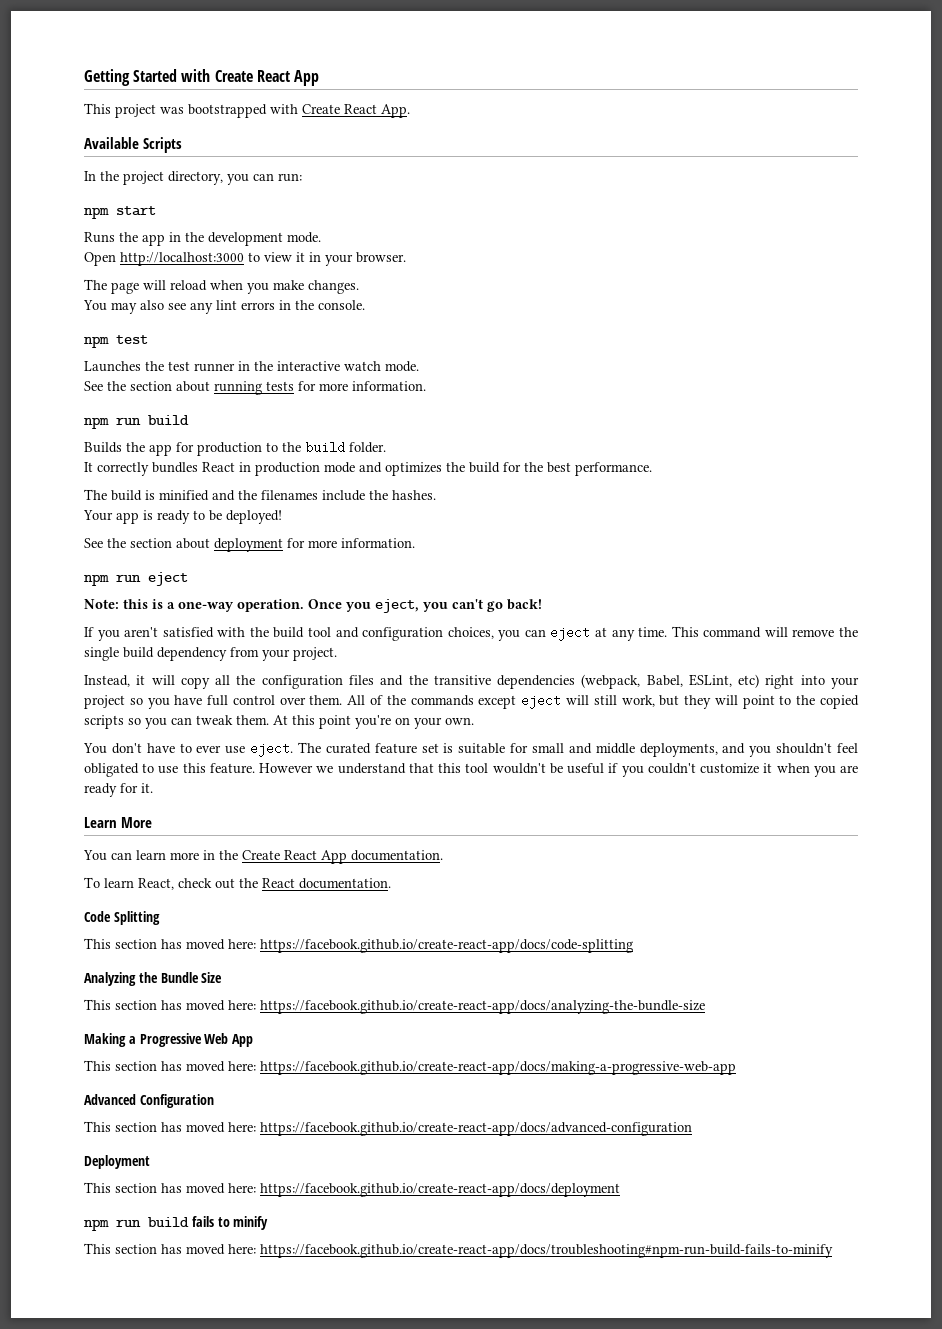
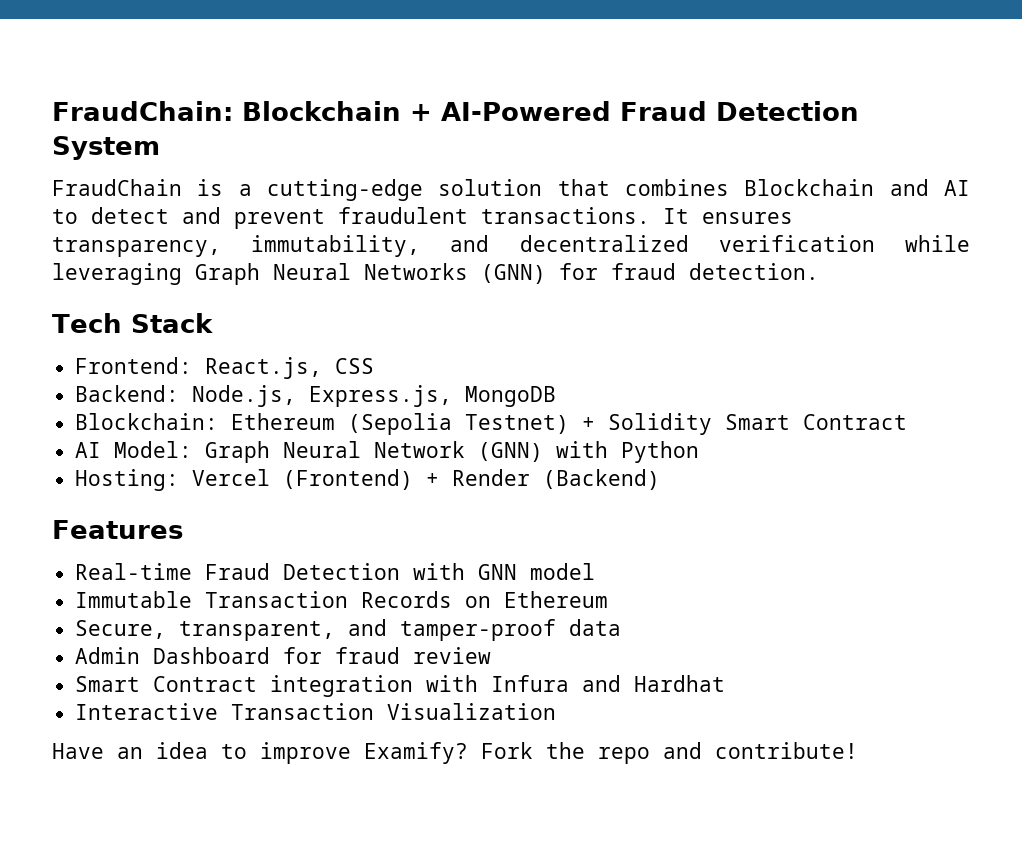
- Getting Started with Create React App
- This project was bootstrapped with Create React App.
- Available Scripts
- In the project directory, you can run:
- npm start
- Runs the app in the development mode.
- Open http://localhost:3000 to view it in your browser.
- The page will reload when you make changes.
- You may also see any lint errors in the console.
- npm test
- Launches the test runner in the interactive watch mode.
- See the section about running tests for more information.
- npm run build
- Builds the app for production to the build folder.
- It correctly bundles React in production mode and optimizes the build for the best performance.
- The build is minified and the filenames include the hashes.
- Your app is ready to be deployed!
- See the section about deployment for more information.
- npm run eject
- Note: this is a one-way operation. Once you eject, you can't go back!
- If you aren't satisfied with the build tool and configuration choices, you can eject at any time. This command will remove the single build dependency from your project.
- Instead, it will copy all the configuration files and the transitive dependencies (webpack, Babel, ESLint, etc) right into your project so you have full control over them. All of the commands except eject will still work, but they will point to the copied scripts so you can tweak them. At this point you're on your own.
- You don't have to ever use eject. The curated feature set is suitable for small and middle deployments, and you shouldn't feel obligated to use this feature. However we understand that this tool wouldn't be useful if you couldn't customize it when you are ready for it.
- Learn More
- You can learn more in the Create React App documentation.
- To learn React, check out the React documentation.
- Code Splitting
- This section has moved here: https://facebook.github.io/create-react-app/docs/code-splitting
- Analyzing the Bundle Size
- This section has moved here: https://facebook.github.io/create-react-app/docs/analyzing-the-bundle-size
- Making a Progressive Web App
- This section has moved here: https://facebook.github.io/create-react-app/docs/making-a-progressive-web-app
- Advanced Configuration
- This section has moved here: https://facebook.github.io/create-react-app/docs/advanced-configuration
- Deployment
- This section has moved here: https://facebook.github.io/create-react-app/docs/deployment
- npm run build fails to minify
- This section has moved here: https://facebook.github.io/create-react-app/docs/troubleshooting#npm-run-build-fails-to-minify
+ FraudChain: Blockchain + AI-Powered Fraud Detection System
+ FraudChain is a cutting-edge solution that combines Blockchain and AI to detect and prevent fraudulent transactions. It ensures transparency, immutability, and decentralized verification while leveraging Graph Neural Networks (GNN) for fraud detection.
+ Tech Stack
+ Frontend: React.js, CSS
+ Backend: Node.js, Express.js, MongoDB
+ Blockchain: Ethereum (Sepolia Testnet) + Solidity Smart Contract
+ AI Model: Graph Neural Network (GNN) with Python
+ Hosting: Vercel (Frontend) + Render (Backend)
+ Features
+ Real-time Fraud Detection with GNN model
+ Immutable Transaction Records on Ethereum
+ Secure, transparent, and tamper-proof data
+ Admin Dashboard for fraud review
+ Smart Contract integration with Infura and Hardhat
+ Interactive Transaction Visualization
+ Have an idea to improve Examify? Fork the repo and contribute!

